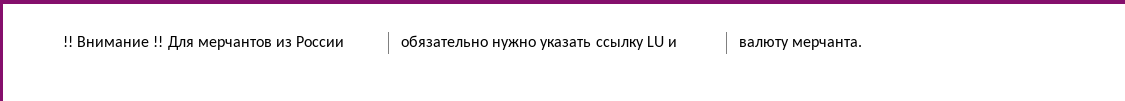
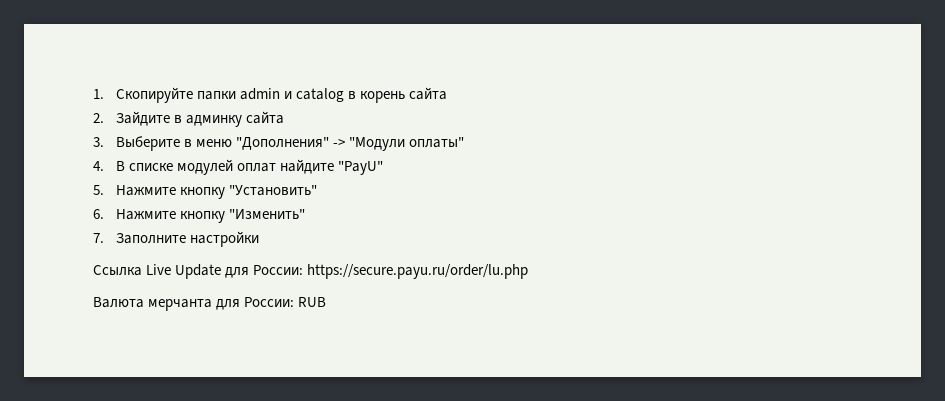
- !! Внимание !! Для мерчантов из России обязательно нужно указать ссылку LU и валюту мерчанта.
+ 1. Скопируйте папки admin и catalog в корень сайта
+ 2. Зайдите в админку сайта
+ 3. Выберите в меню "Дополнения" -> "Модули оплаты"
+ 4. В списке модулей оплат найдите "PayU"
+ 5. Нажмите кнопку "Установить"
+ 6. Нажмите кнопку "Изменить"
+ 7. Заполните настройки
+ Ссылка Live Update для России: https://secure.payu.ru/order/lu.php
+ Валюта мерчанта для России: RUB

